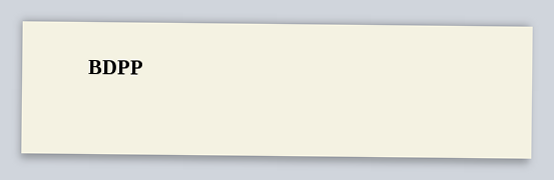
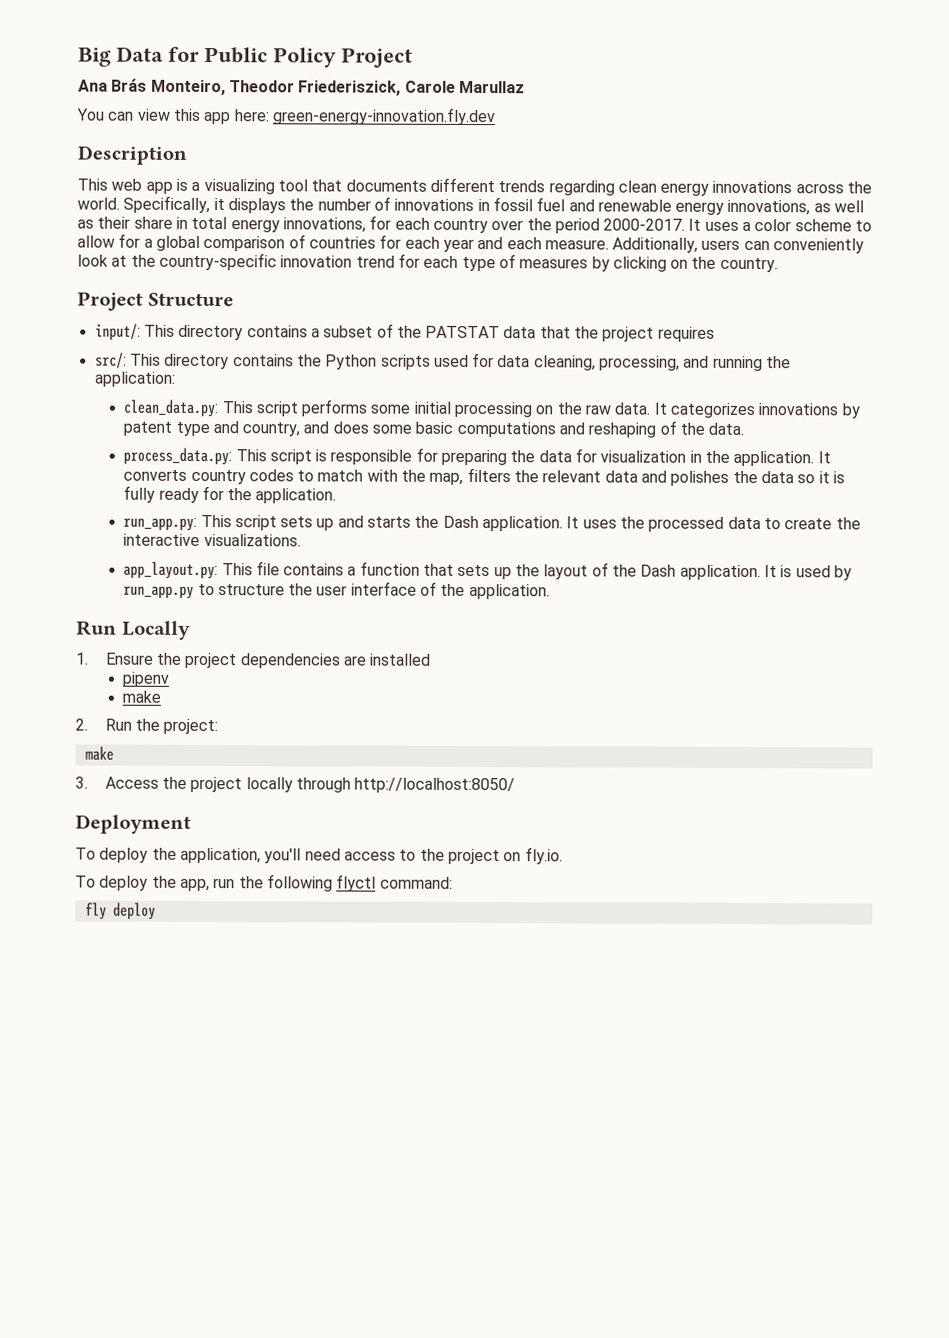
- BDPP
+ Big Data for Public Policy Project
+ Ana Brás Monteiro, Theodor Friederiszick, Carole Marullaz
+ You can view this app here: green-energy-innovation.fly.dev
+ Description
+ This web app is a visualizing tool that documents different trends regarding clean energy innovations across the world. Specifically, it displays the number of innovations in fossil fuel and renewable energy innovations, as well as their share in total energy innovations, for each country over the period 2000-2017. It uses a color scheme to allow for a global comparison of countries for each year and each measure. Additionally, users can conveniently look at the country-specific innovation trend for each type of measures by clicking on the country.
+ Project Structure
+ input/: This directory contains a subset of the PATSTAT data that the project requires
+ src/: This directory contains the Python scripts used for data cleaning, processing, and running the application:
+ clean_data.py: This script performs some initial processing on the raw data. It categorizes innovations by patent type and country, and does some basic computations and reshaping of the data.
+ process_data.py: This script is responsible for preparing the data for visualization in the application. It converts country codes to match with the map, filters the relevant data and polishes the data so it is fully ready for the application.
+ run_app.py: This script sets up and starts the Dash application. It uses the processed data to create the interactive visualizations.
+ app_layout.py: This file contains a function that sets up the layout of the Dash application. It is used by run_app.py to structure the user interface of the application.
+ Run Locally
+ 1. Ensure the project dependencies are installed
+ pipenv
+ make
+ 2. Run the project:
+ make
+ 3. Access the project locally through http://localhost:8050/
+ Deployment
+ To deploy the application, you'll need access to the project on fly.io.
+ To deploy the app, run the following flyctl command:
+ fly deploy

